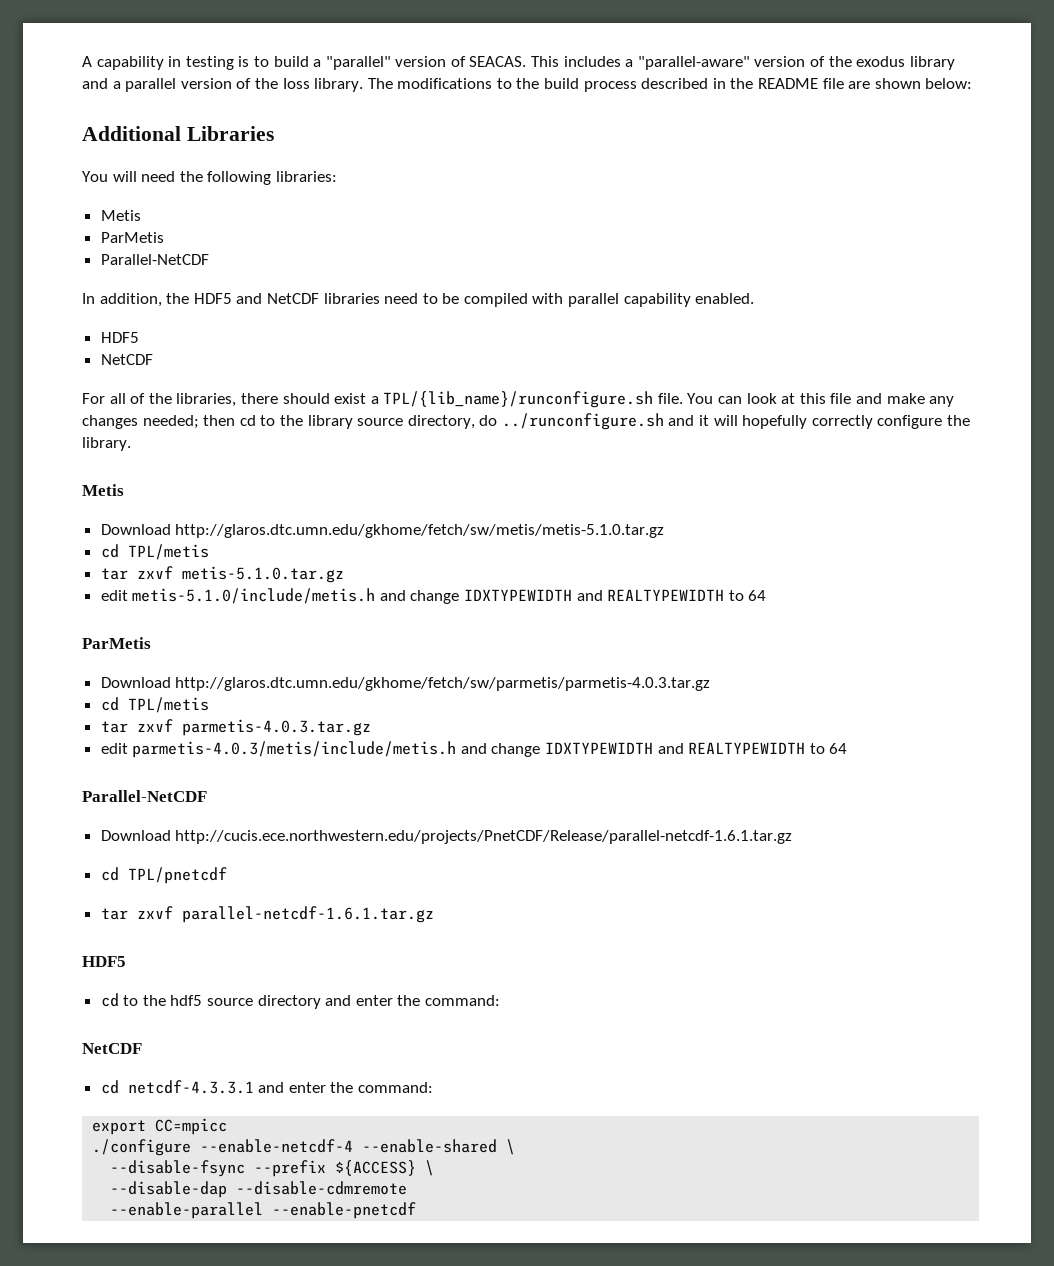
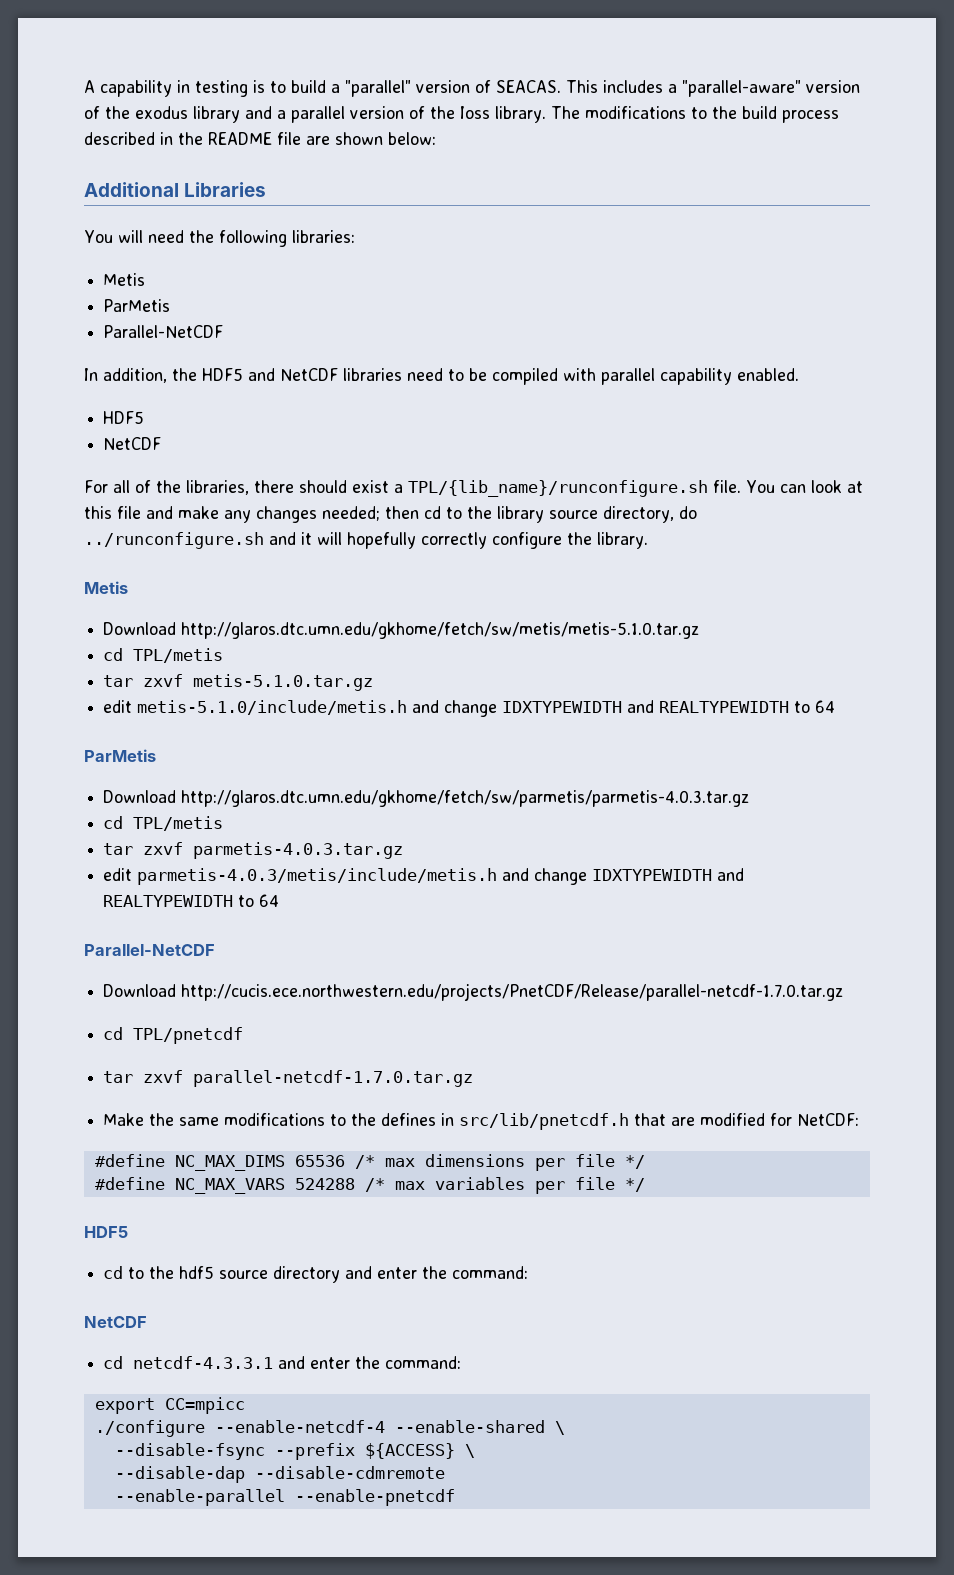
- Download http://cucis.ece.northwestern.edu/projects/PnetCDF/Release/parallel-netcdf-1.6.1.tar.gz
+ Download http://cucis.ece.northwestern.edu/projects/PnetCDF/Release/parallel-netcdf-1.7.0.tar.gz
- tar zxvf parallel-netcdf-1.6.1.tar.gz
+ tar zxvf parallel-netcdf-1.7.0.tar.gz
+ Make the same modifications to the defines in src/lib/pnetcdf.h that are modified for NetCDF:
+ #define NC_MAX_DIMS 65536 /* max dimensions per file */
+ #define NC_MAX_VARS 524288 /* max variables per file */

